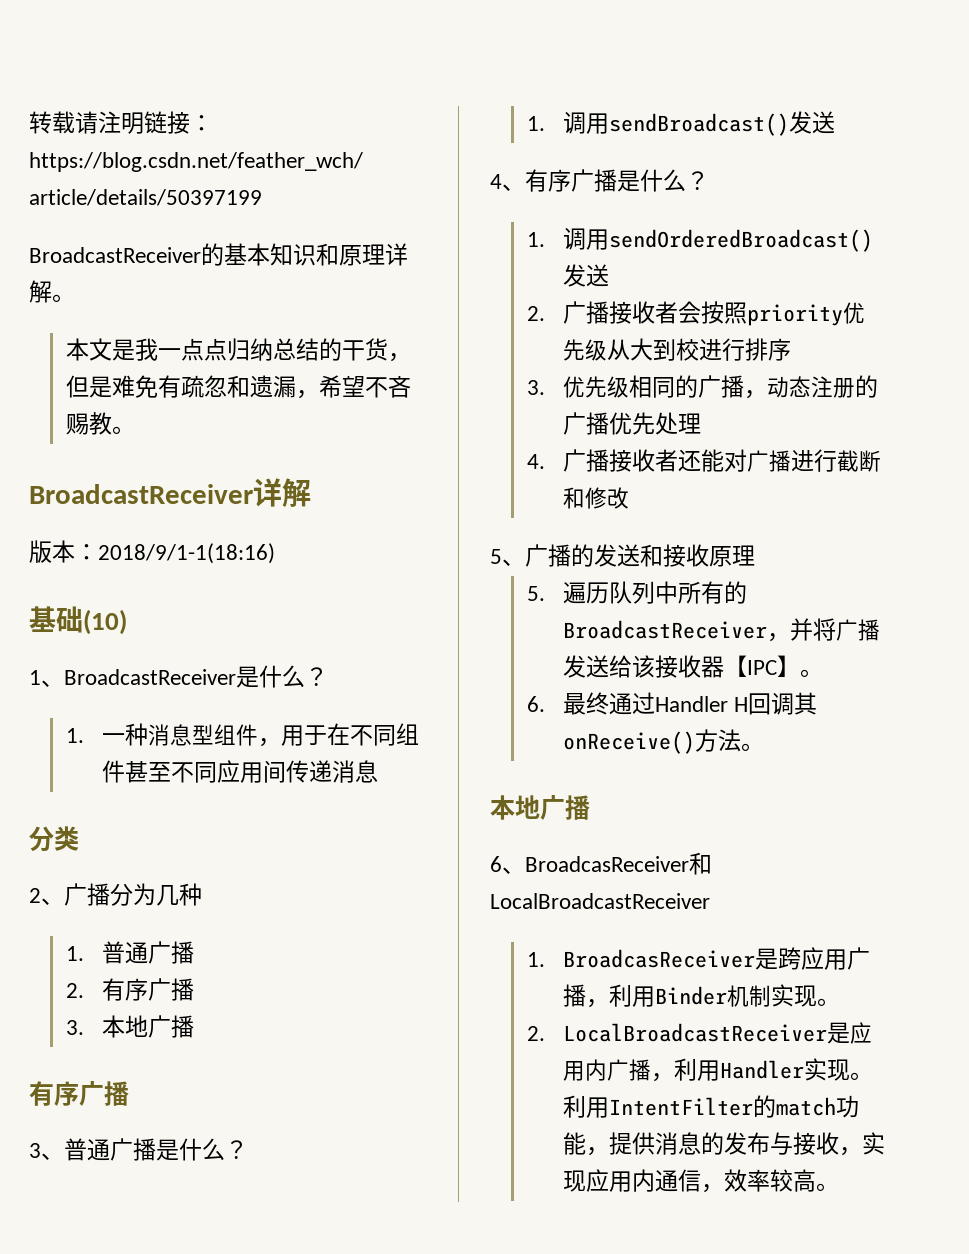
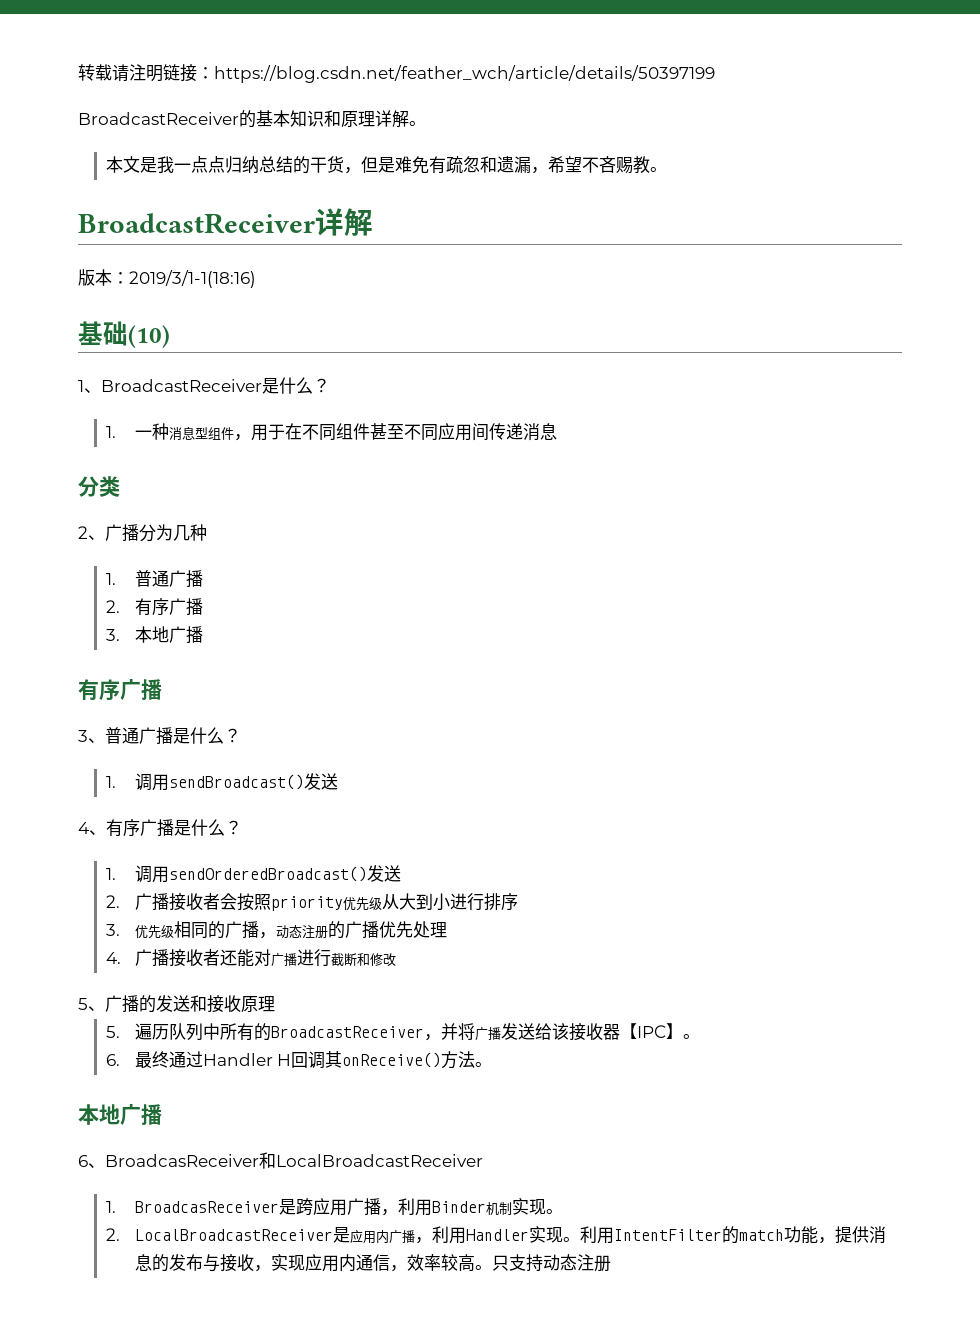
- 版本：2018/9/1-1(18:16)
+ 版本：2019/3/1-1(18:16)
- 2.广播接收者会按照priority优先级从大到校进行排序
+ 2.广播接收者会按照priority优先级从大到小进行排序
+ 只支持动态注册

